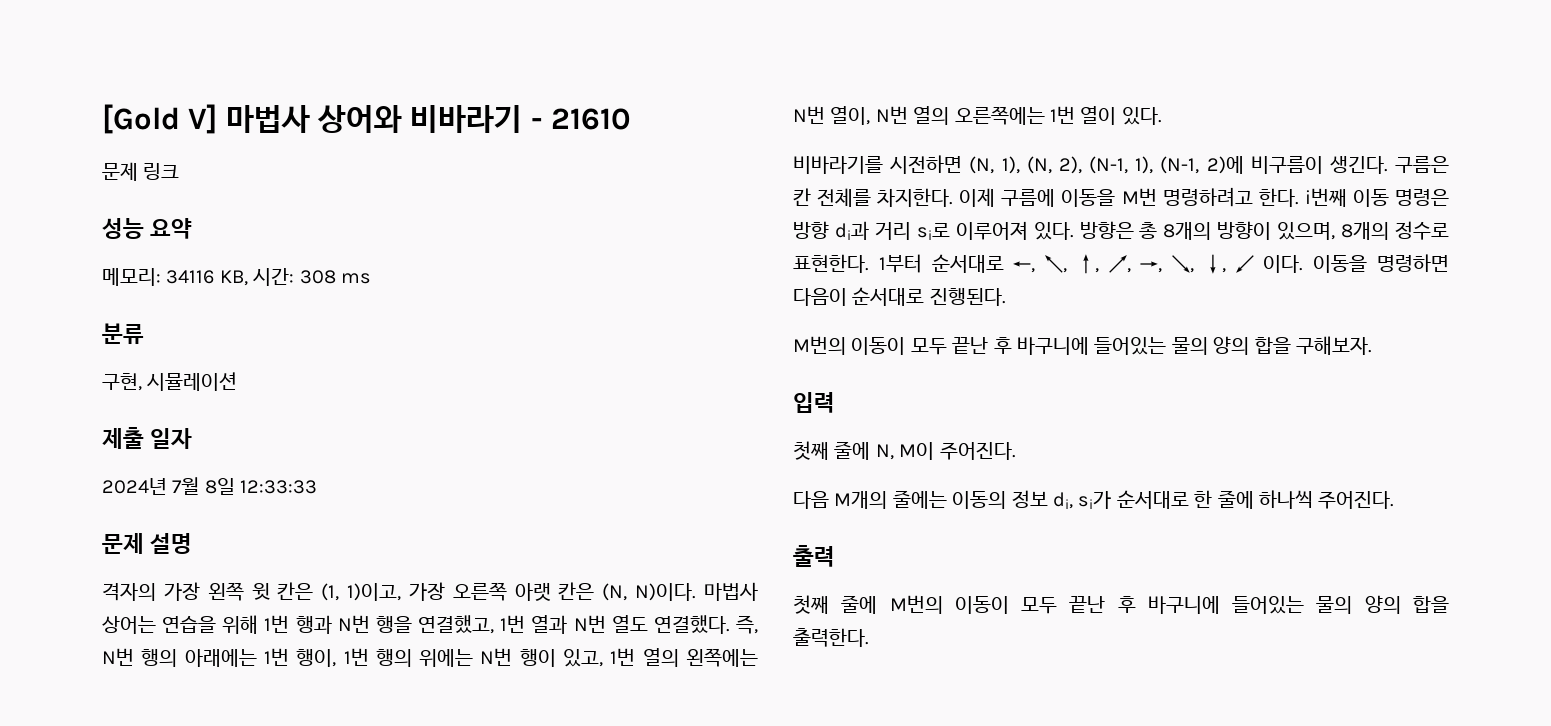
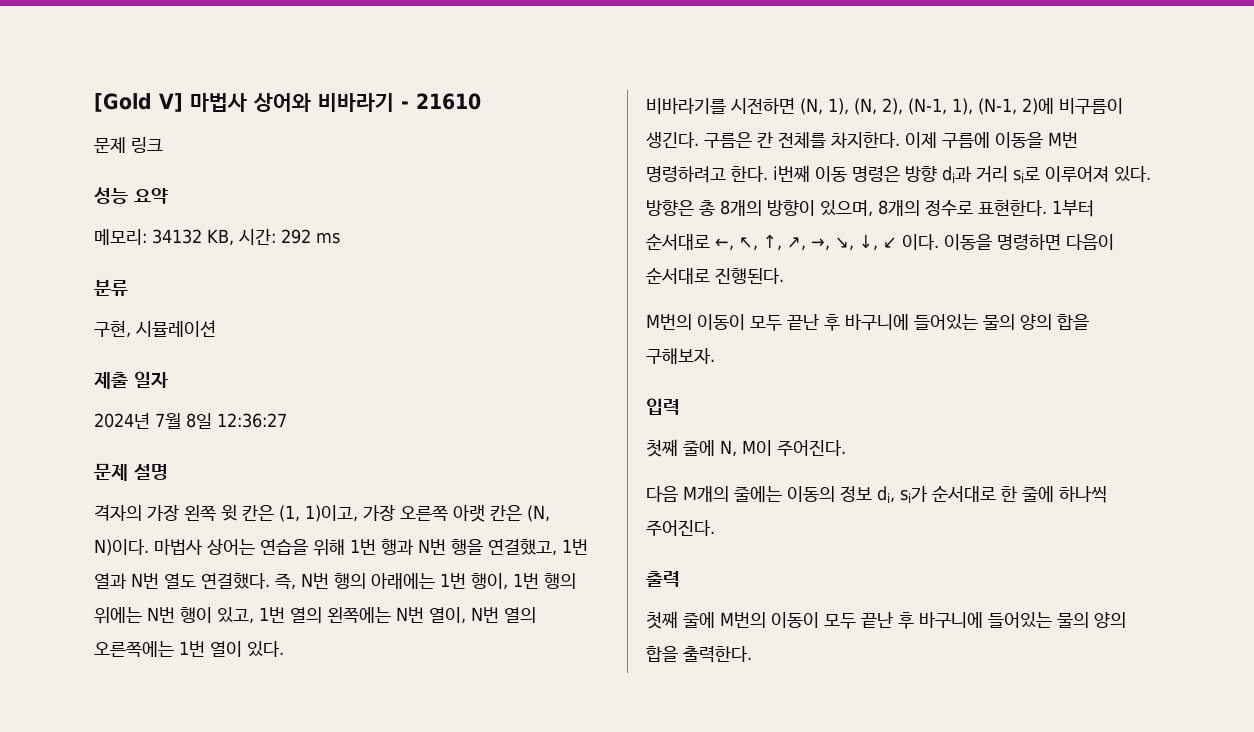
- 메모리: 34116 KB, 시간: 308 ms
+ 메모리: 34132 KB, 시간: 292 ms
- 2024년 7월 8일 12:33:33
+ 2024년 7월 8일 12:36:27

